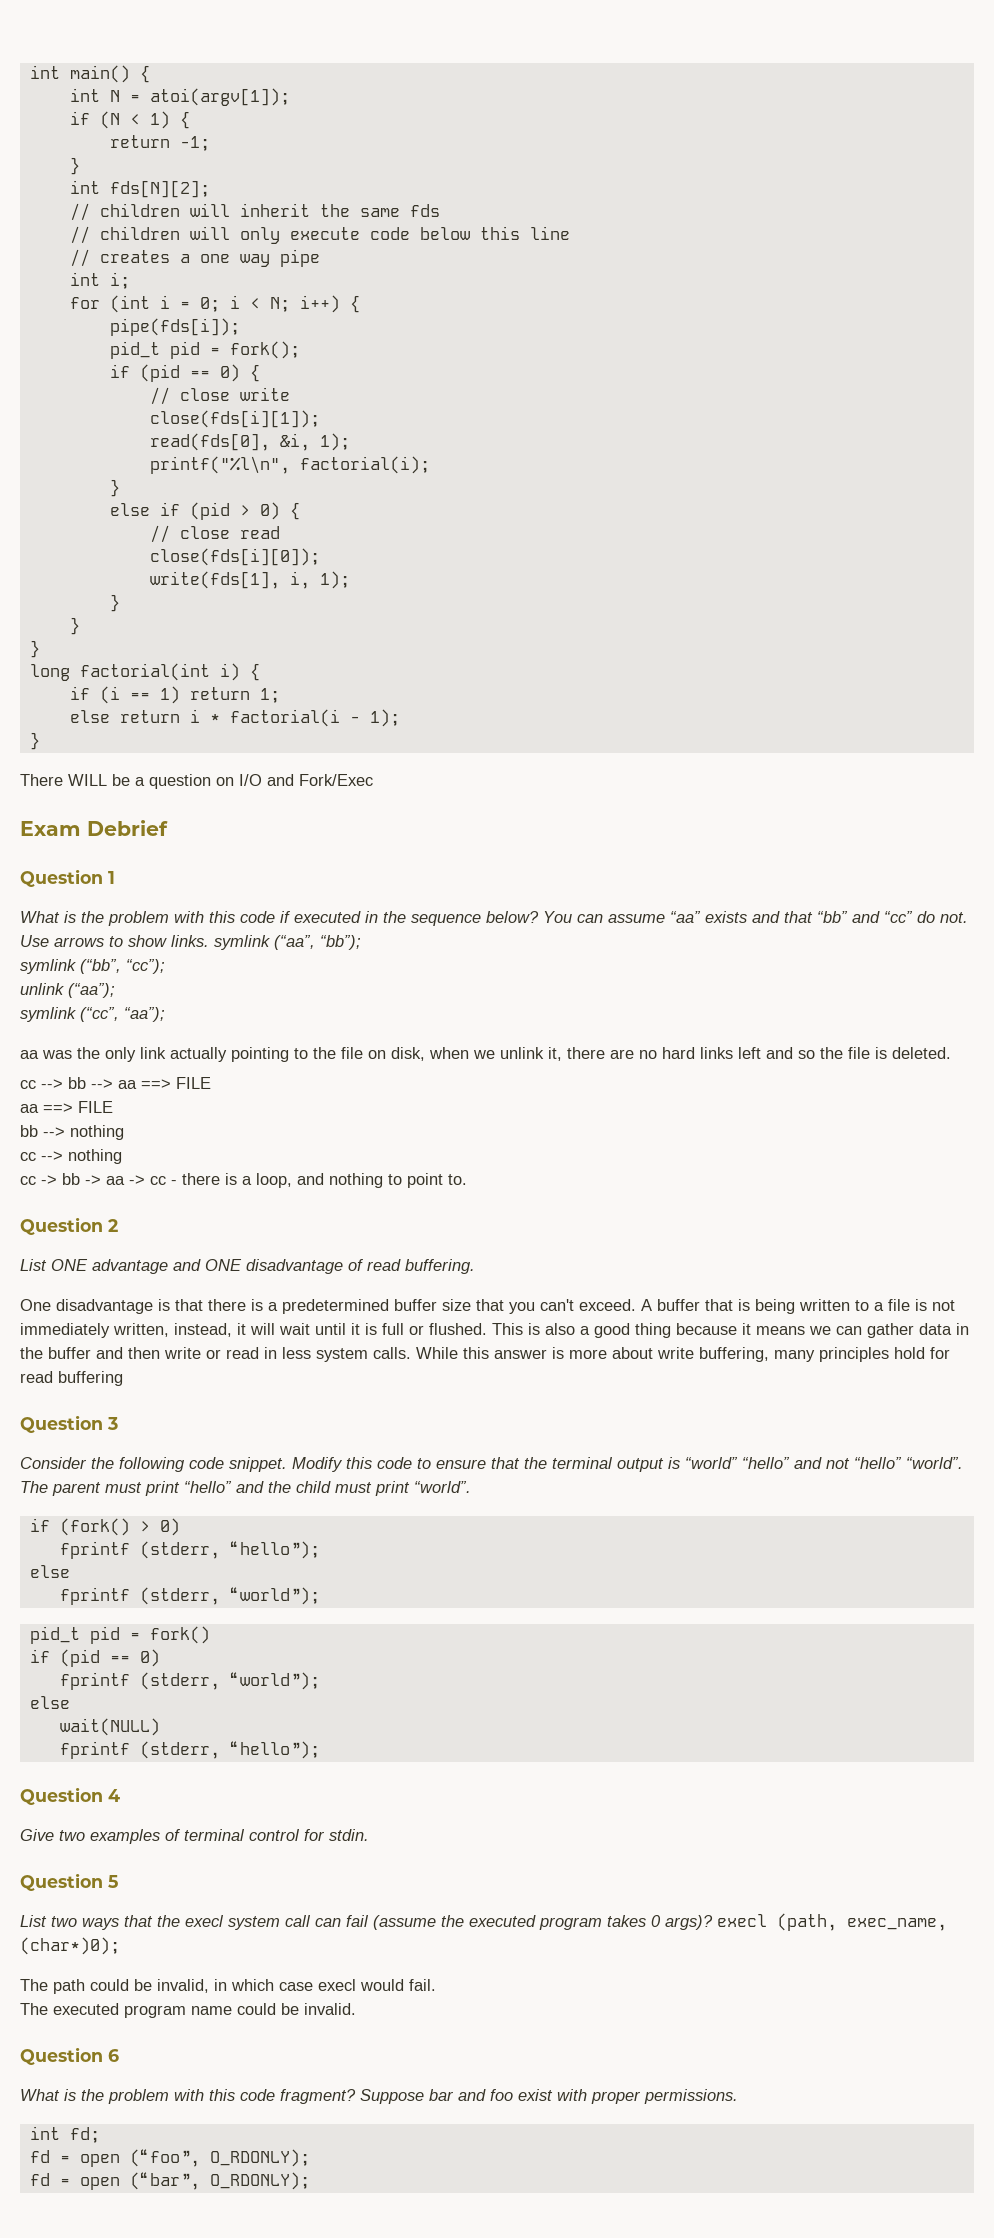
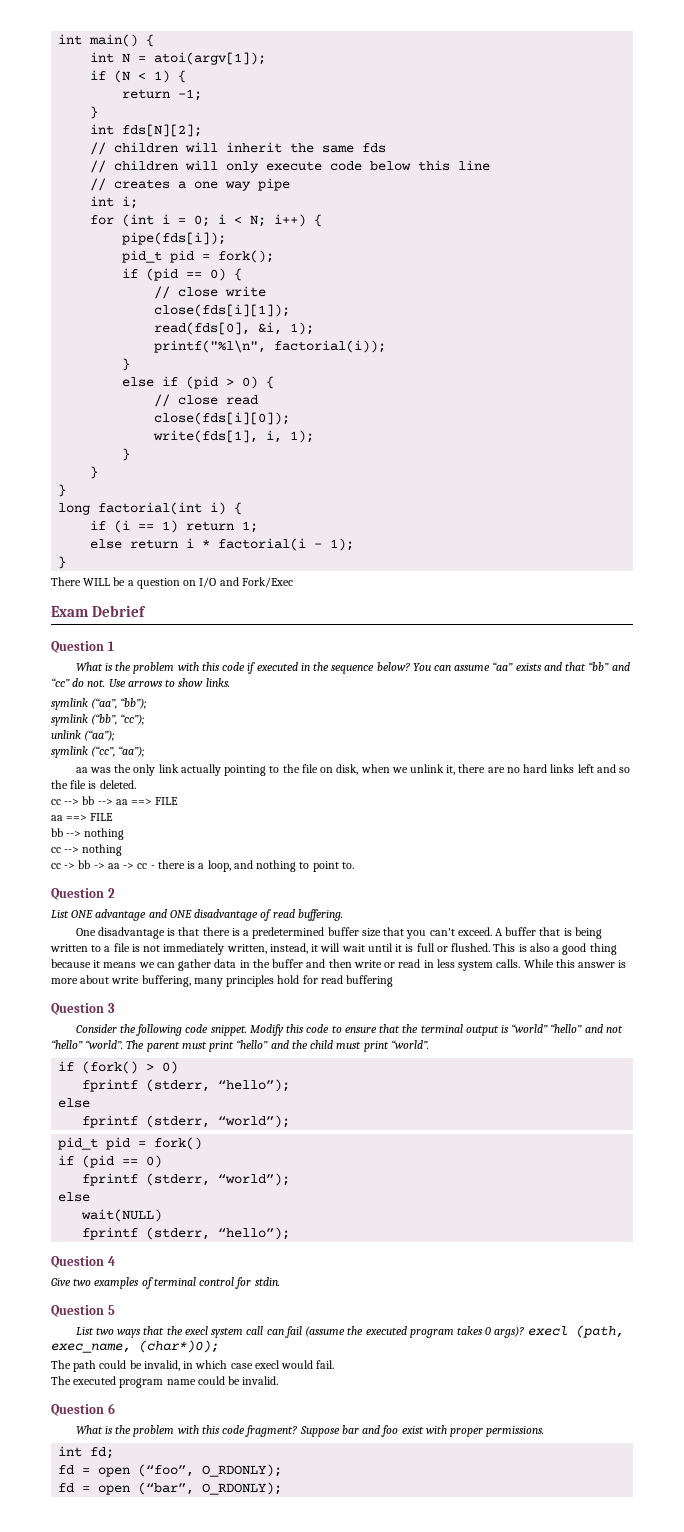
- printf("%l\n", factorial(i);
+ printf("%l\n", factorial(i));
- Use arrows to show links. symlink (“aa”, “bb”);
+ Use arrows to show links.
+ symlink (“aa”, “bb”);

